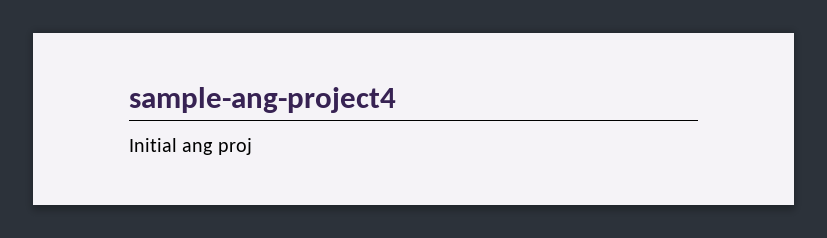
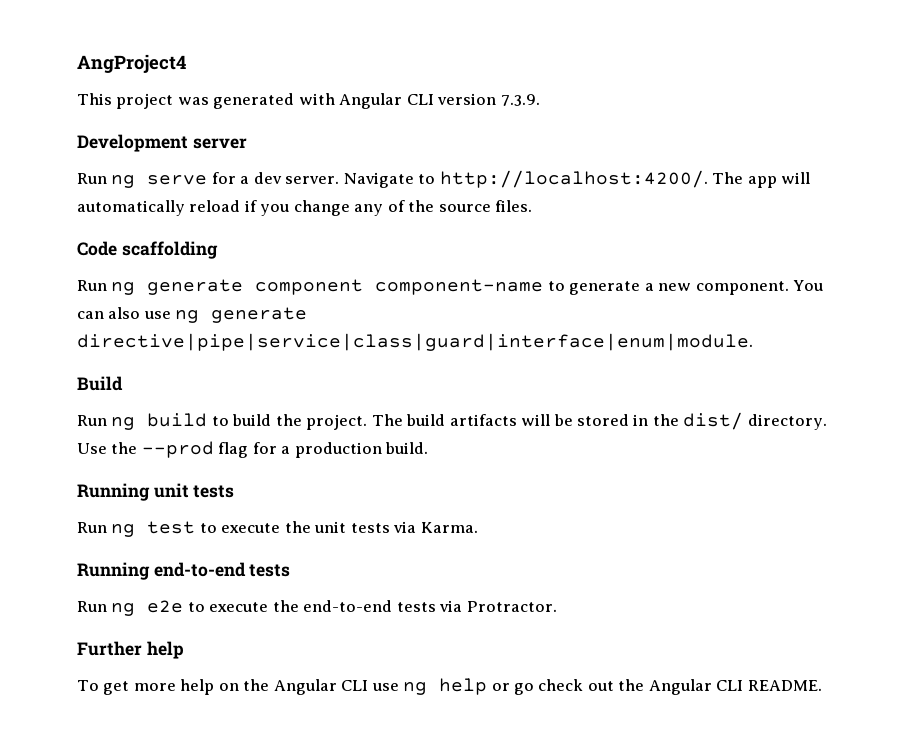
- sample-ang-project4
- Initial ang proj
+ AngProject4
+ This project was generated with Angular CLI version 7.3.9.
+ Development server
+ Run ng serve for a dev server. Navigate to http://localhost:4200/. The app will automatically reload if you change any of the source files.
+ Code scaffolding
+ Run ng generate component component-name to generate a new component. You can also use ng generate directive|pipe|service|class|guard|interface|enum|module.
+ Build
+ Run ng build to build the project. The build artifacts will be stored in the dist/ directory. Use the --prod flag for a production build.
+ Running unit tests
+ Run ng test to execute the unit tests via Karma.
+ Running end-to-end tests
+ Run ng e2e to execute the end-to-end tests via Protractor.
+ Further help
+ To get more help on the Angular CLI use ng help or go check out the Angular CLI README.

